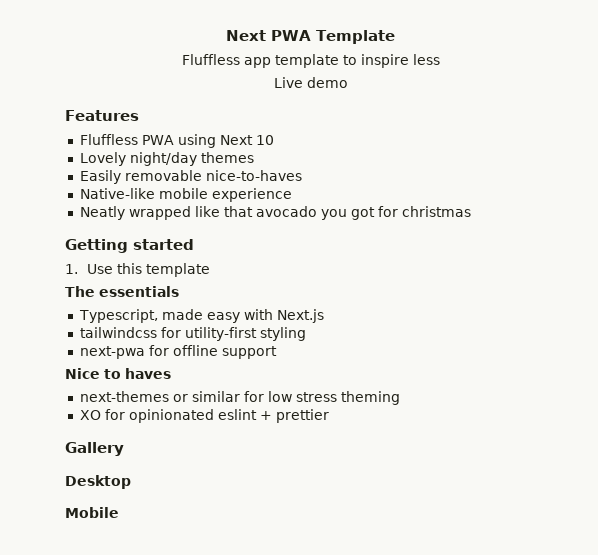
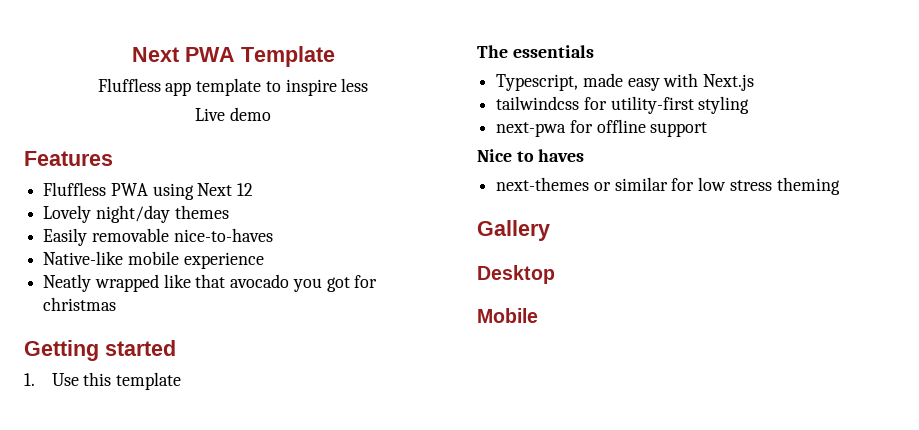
- Fluffless PWA using Next 10
+ Fluffless PWA using Next 12
- XO for opinionated eslint + prettier

